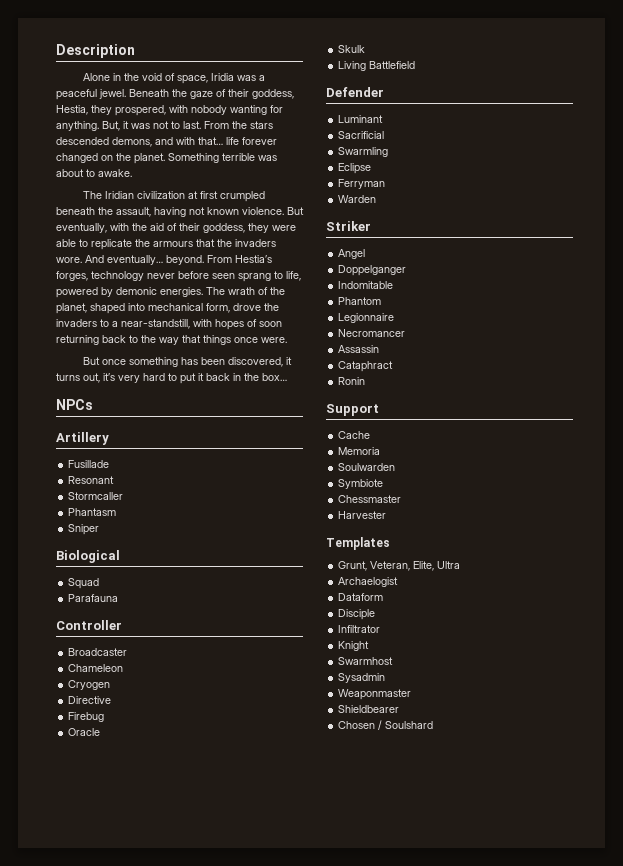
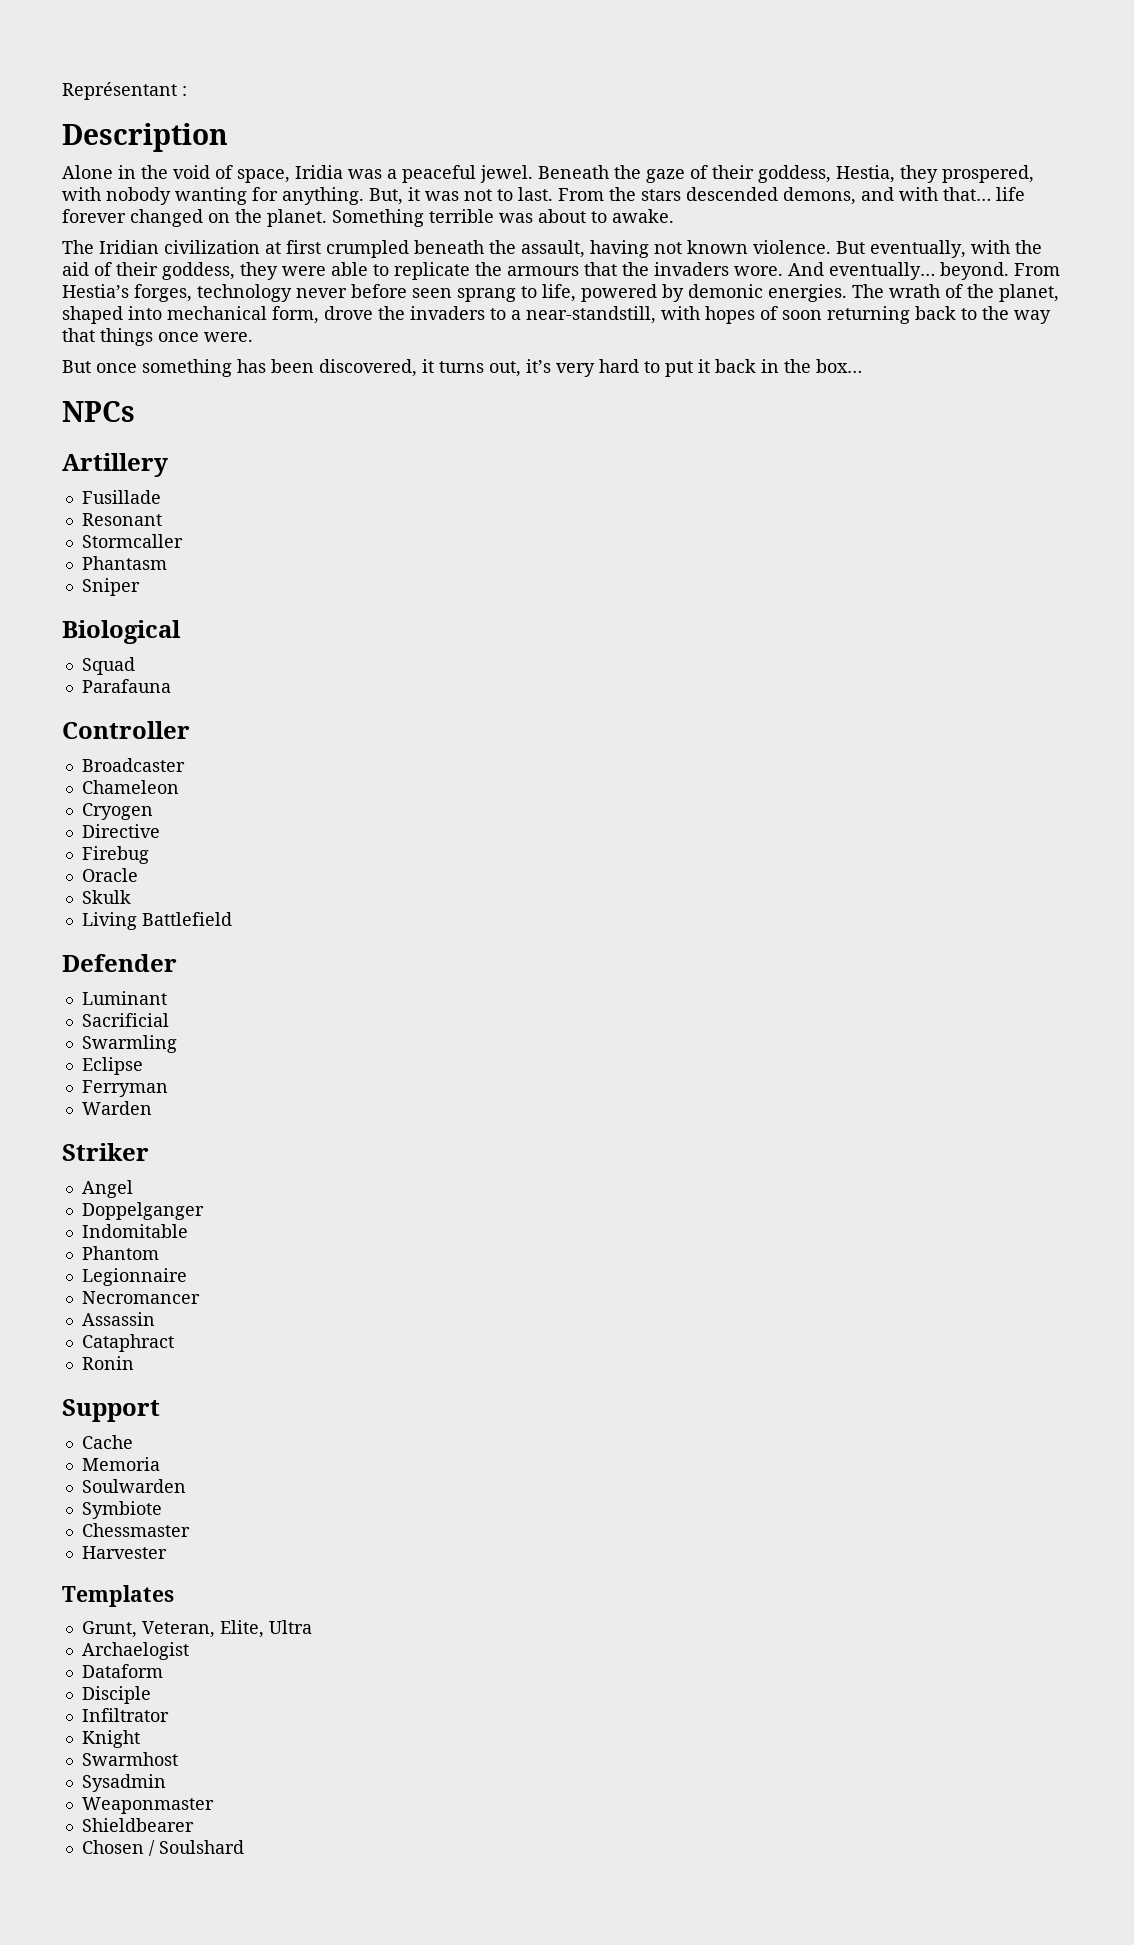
+ Représentant :

